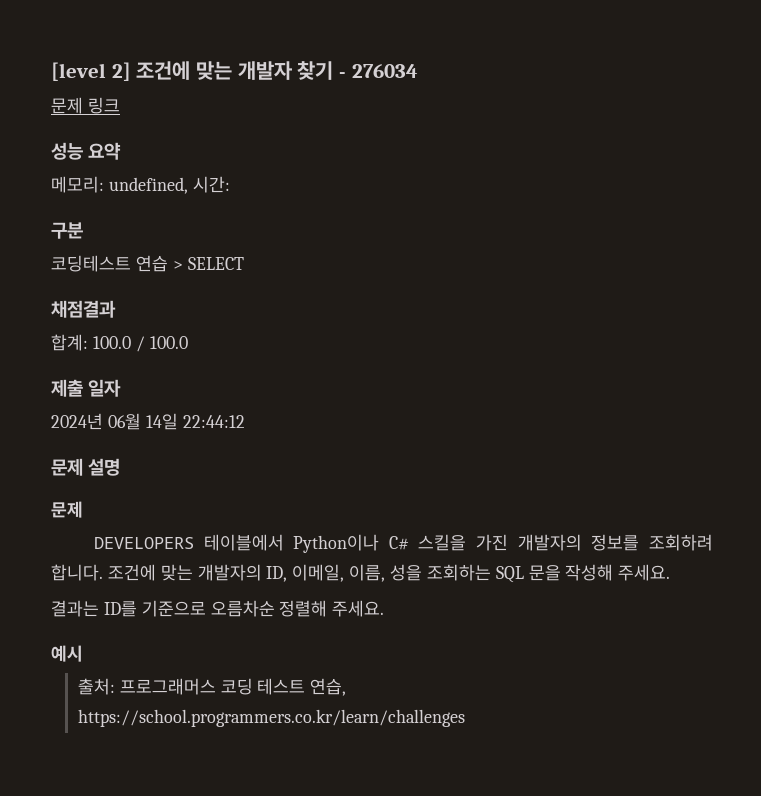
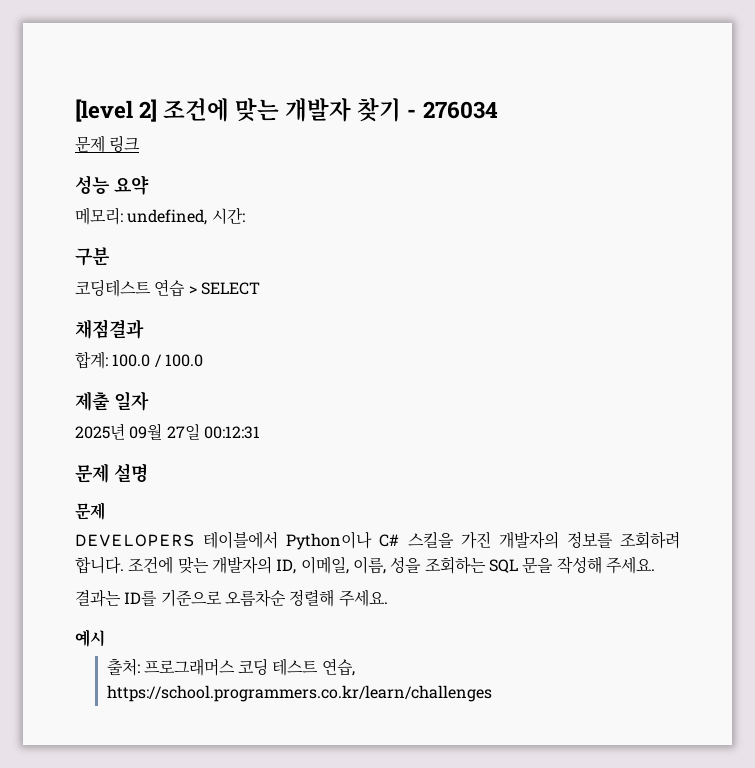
- 2024년 06월 14일 22:44:12
+ 2025년 09월 27일 00:12:31

